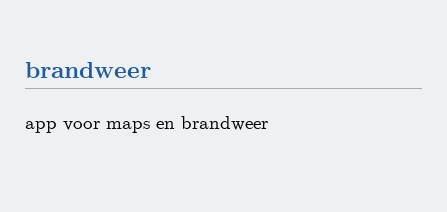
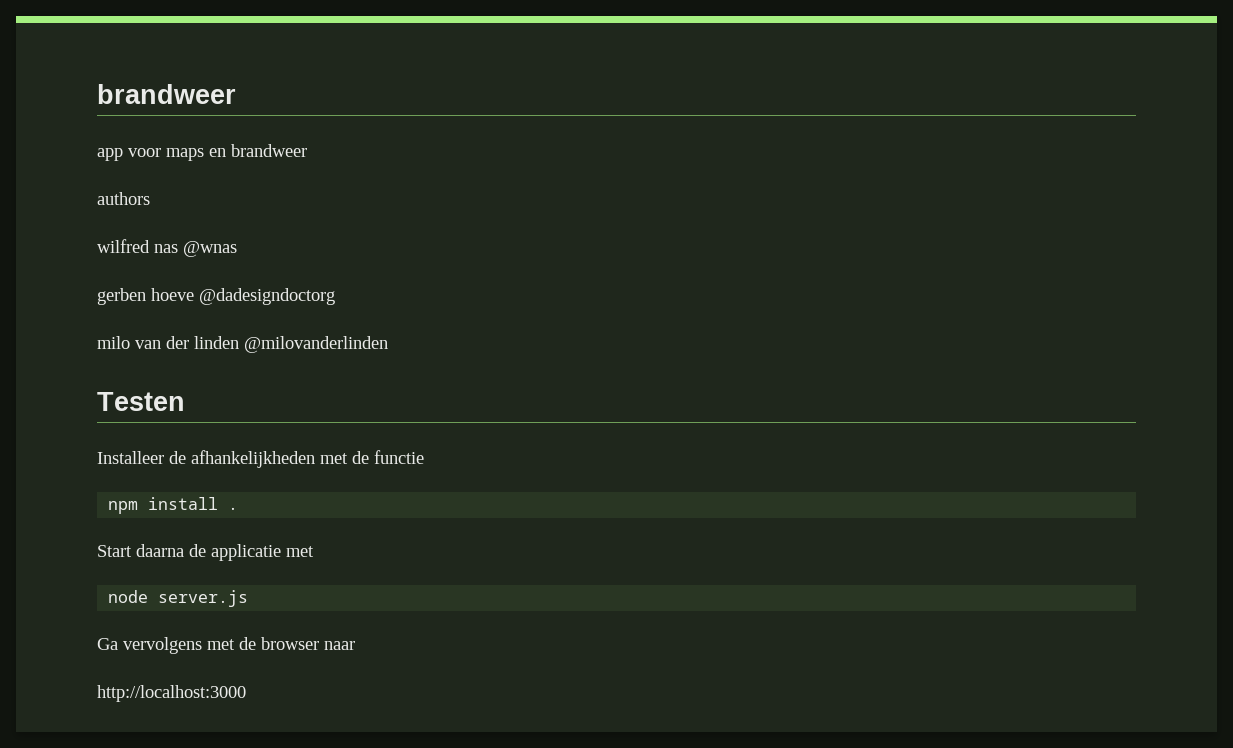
+ authors
+ wilfred nas @wnas
+ gerben hoeve @dadesigndoctorg
+ milo van der linden @milovanderlinden
+ Testen
+ Installeer de afhankelijkheden met de functie
+ npm install .
+ Start daarna de applicatie met
+ node server.js
+ Ga vervolgens met de browser naar
+ http://localhost:3000

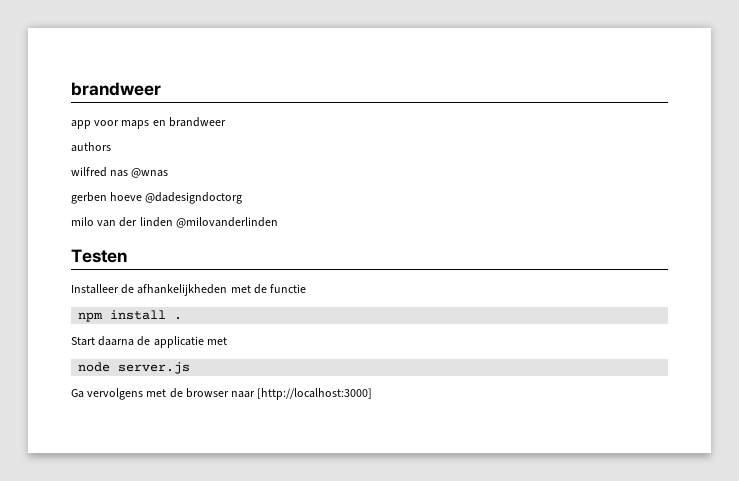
- Ga vervolgens met de browser naar
- http://localhost:3000
+ Ga vervolgens met de browser naar [http://localhost:3000]

